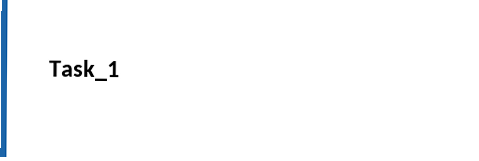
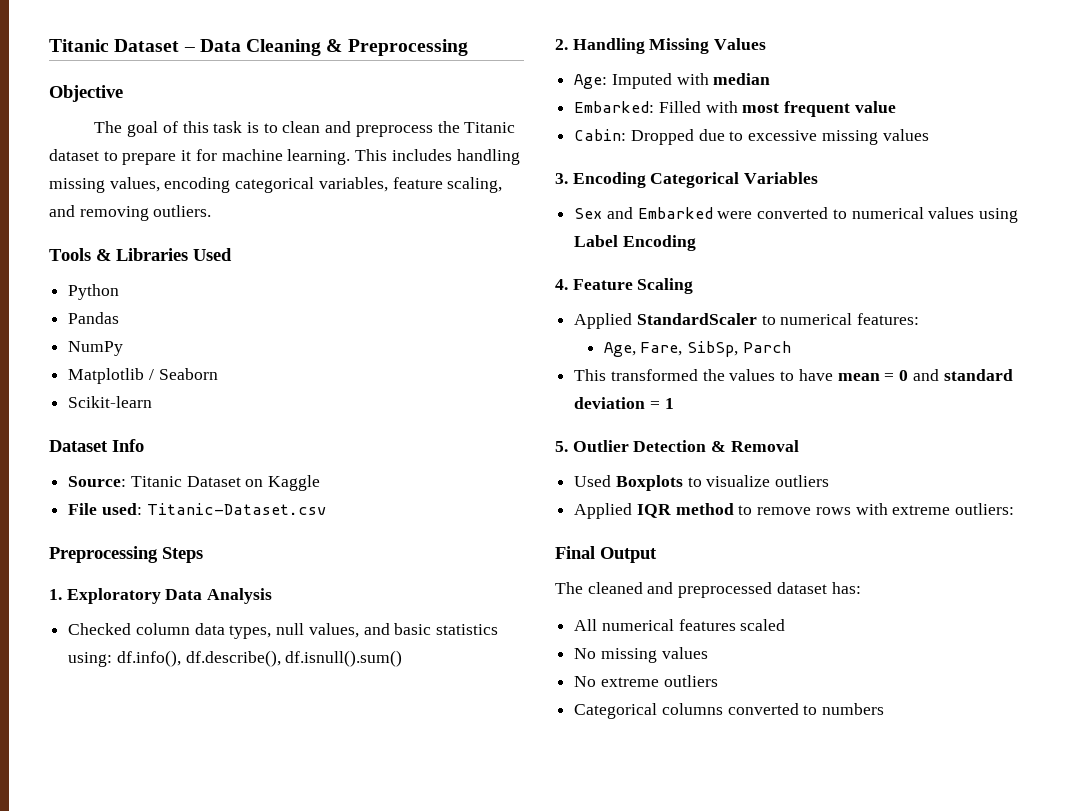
- Task_1
+ Titanic Dataset – Data Cleaning & Preprocessing
+ Objective
+ The goal of this task is to clean and preprocess the Titanic dataset to prepare it for machine learning. This includes handling missing values, encoding categorical variables, feature scaling, and removing outliers.
+ Tools & Libraries Used
+ Python
+ Pandas
+ NumPy
+ Matplotlib / Seaborn
+ Scikit-learn
+ Dataset Info
+ Source: Titanic Dataset on Kaggle
+ File used: Titanic-Dataset.csv
+ Preprocessing Steps
+ 1. Exploratory Data Analysis
+ Checked column data types, null values, and basic statistics using: df.info(), df.describe(), df.isnull().sum()
+ 2. Handling Missing Values
+ Age: Imputed with median
+ Embarked: Filled with most frequent value
+ Cabin: Dropped due to excessive missing values
+ 3. Encoding Categorical Variables
+ Sex and Embarked were converted to numerical values using Label Encoding
+ 4. Feature Scaling
+ Applied StandardScaler to numerical features:
+ Age, Fare, SibSp, Parch
+ This transformed the values to have mean = 0 and standard deviation = 1
+ 5. Outlier Detection & Removal
+ Used Boxplots to visualize outliers
+ Applied IQR method to remove rows with extreme outliers:
+ Final Output
+ The cleaned and preprocessed dataset has:
+ All numerical features scaled
+ No missing values
+ No extreme outliers
+ Categorical columns converted to numbers

